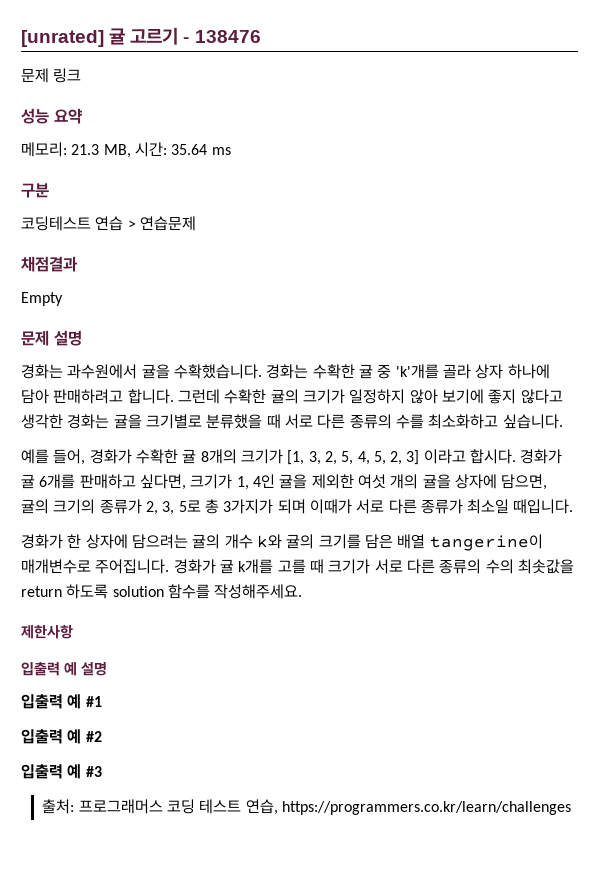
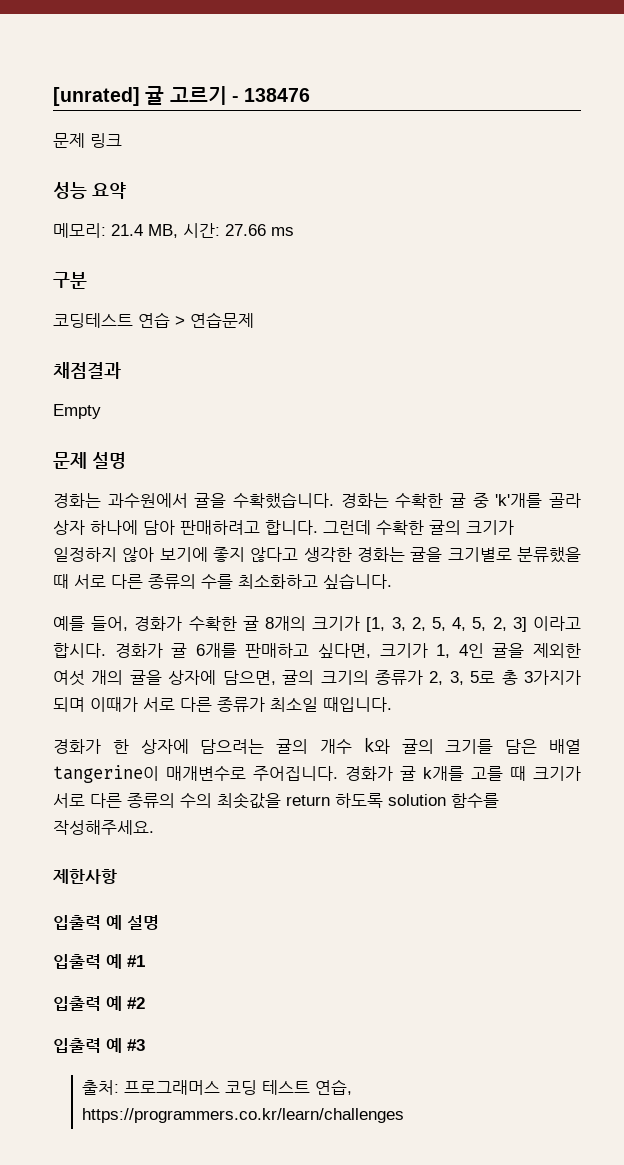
- 메모리: 21.3 MB, 시간: 35.64 ms
+ 메모리: 21.4 MB, 시간: 27.66 ms

